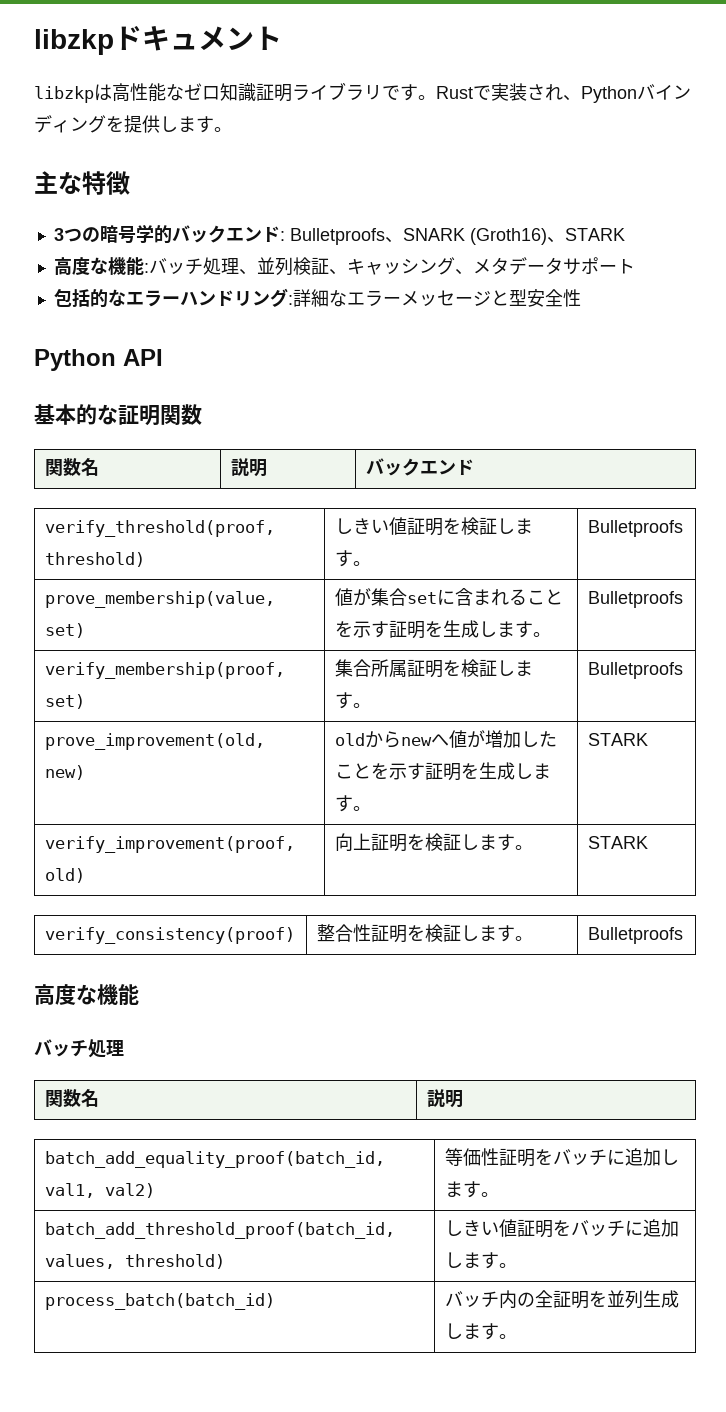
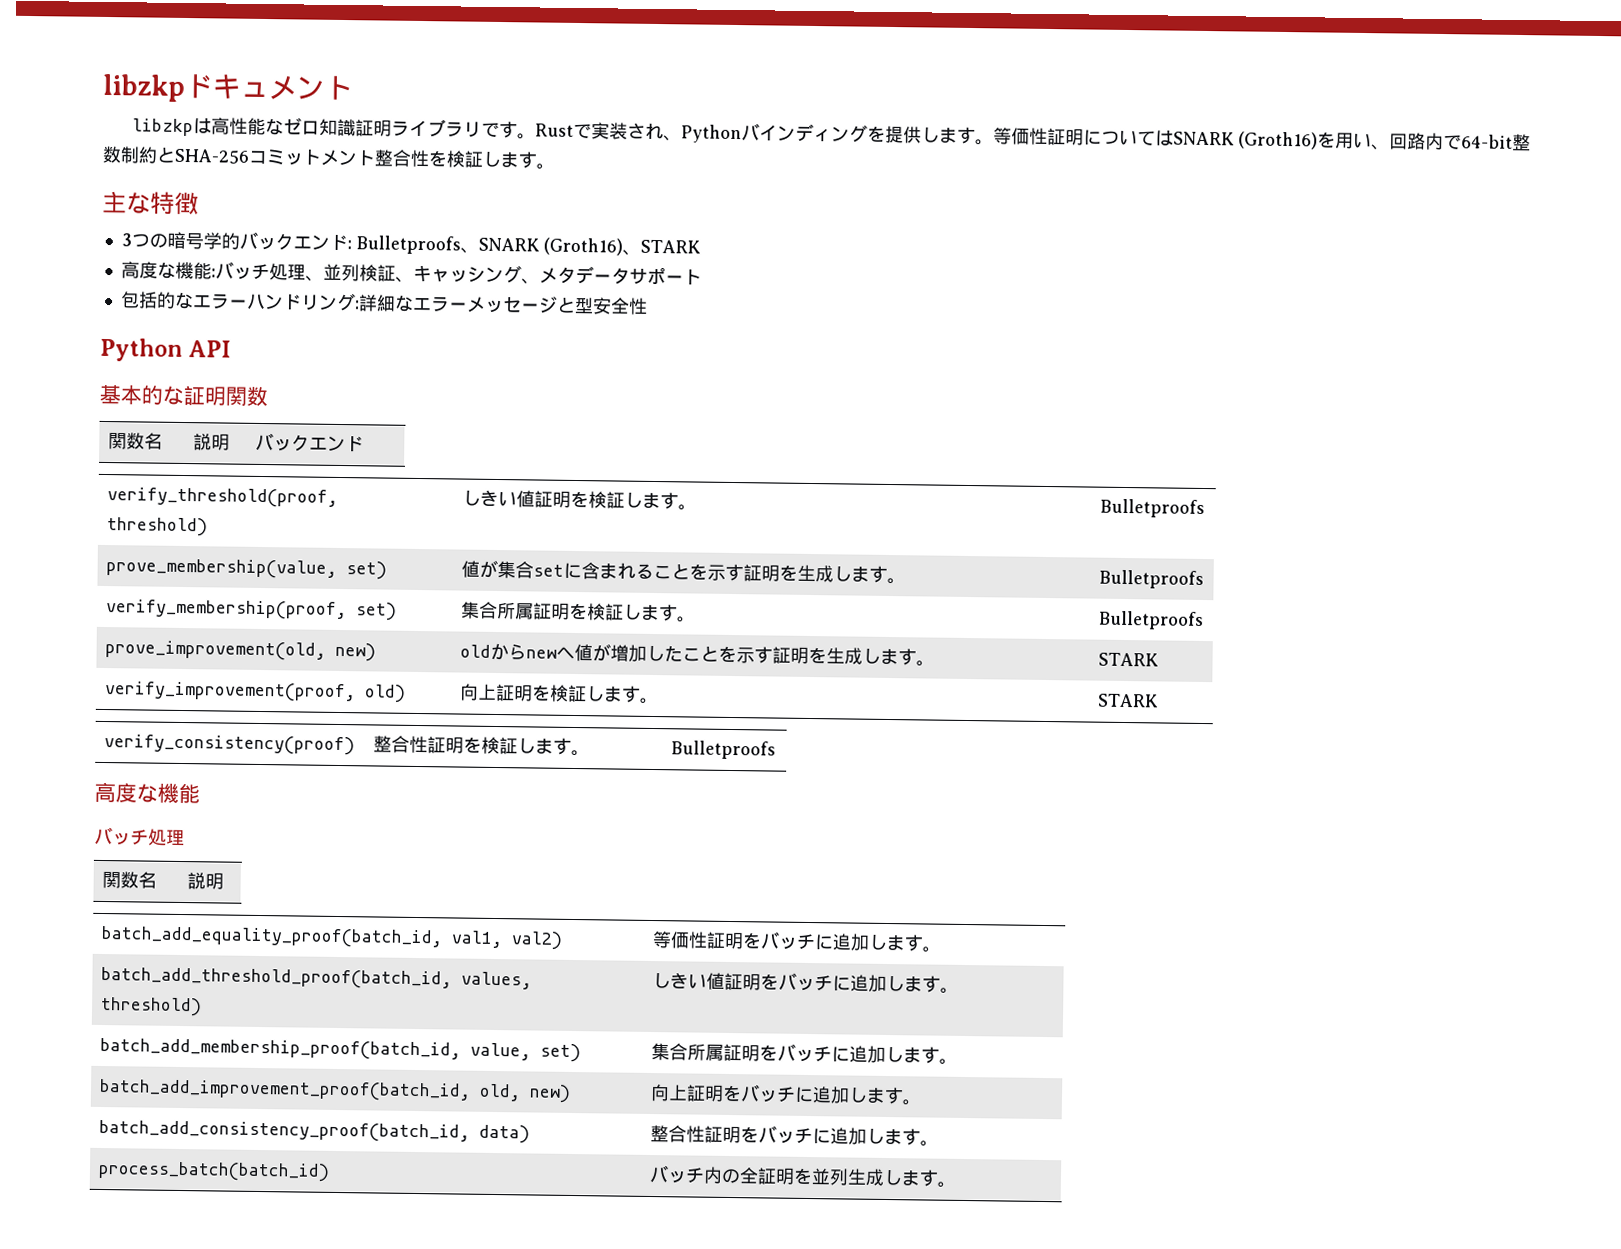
+ 等価性証明についてはSNARK (Groth16)を用い、回路内で64-bit整数制約とSHA-256コミットメント整合性を検証します。
+ batch_add_membership_proof(batch_id, value, set) | 集合所属証明をバッチに追加します。
+ batch_add_improvement_proof(batch_id, old, new) | 向上証明をバッチに追加します。
+ batch_add_consistency_proof(batch_id, data) | 整合性証明をバッチに追加します。

